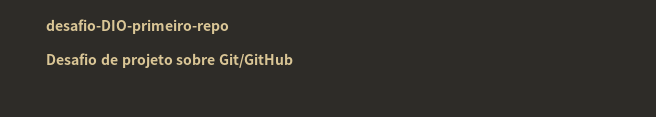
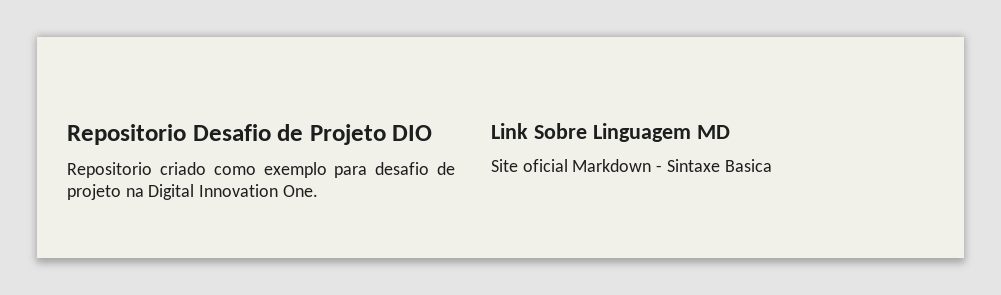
- desafio-DIO-primeiro-repo
- Desafio de projeto sobre Git/GitHub
+ Repositorio Desafio de Projeto DIO
+ Repositorio criado como exemplo para desafio de projeto na Digital Innovation One.
+ Link Sobre Linguagem MD
+ Site oficial Markdown - Sintaxe Basica

